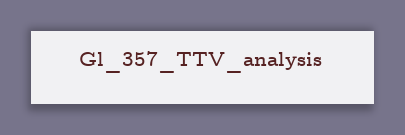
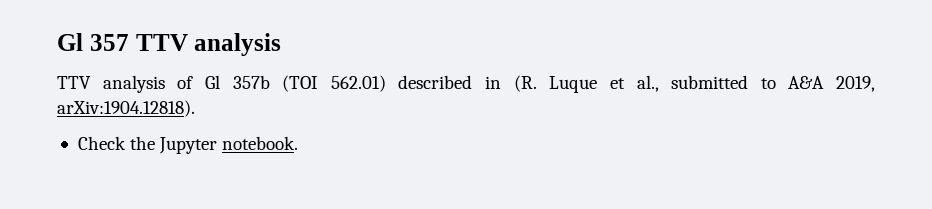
- Gl_357_TTV_analysis
+ Gl 357 TTV analysis
+ TTV analysis of Gl 357b (TOI 562.01) described in (R. Luque et al., submitted to A&A 2019, arXiv:1904.12818).
+ Check the Jupyter notebook.

